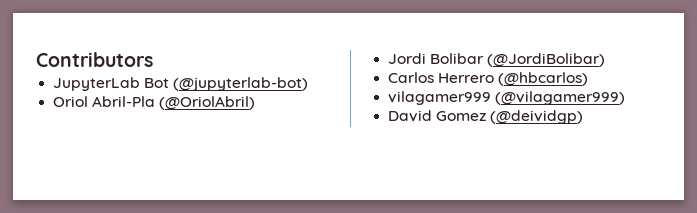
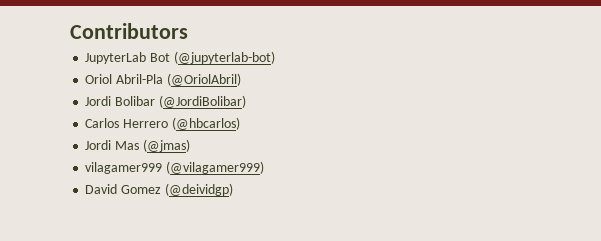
+ Jordi Mas (@jmas)

